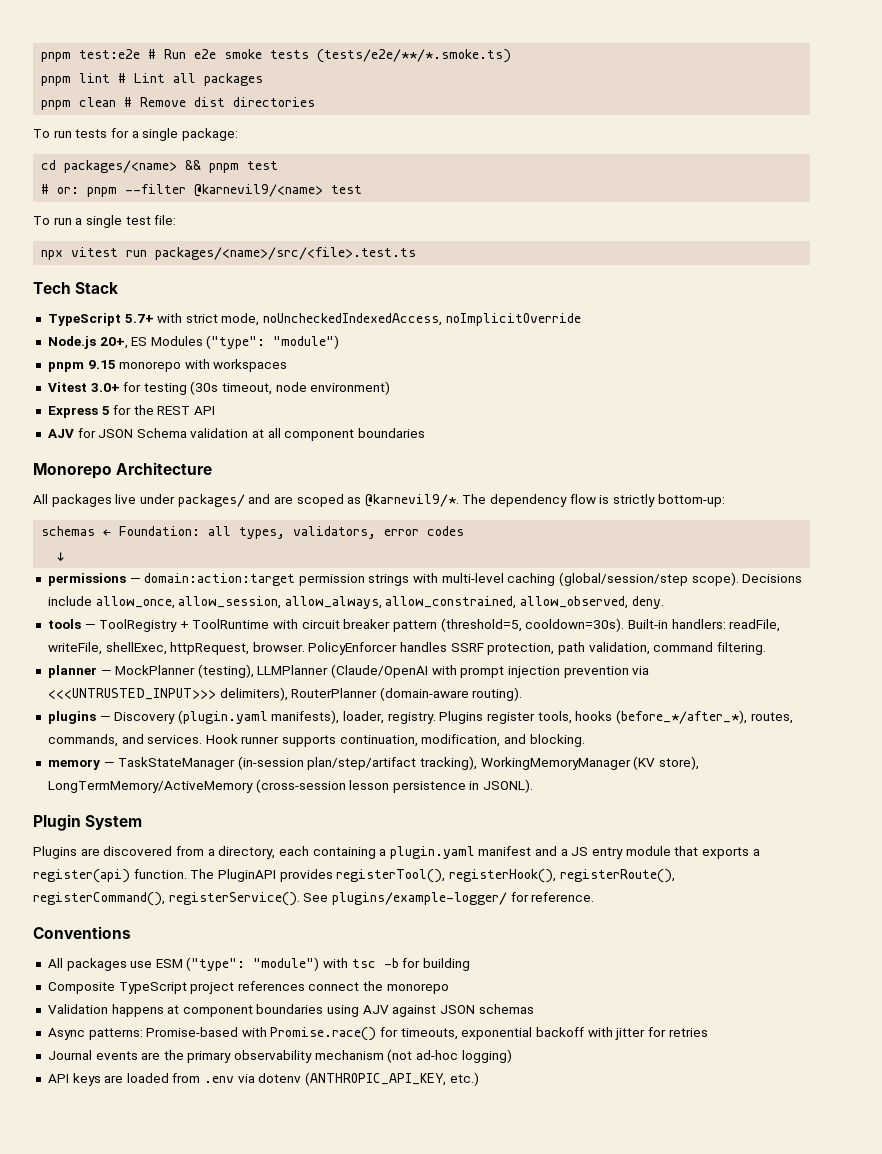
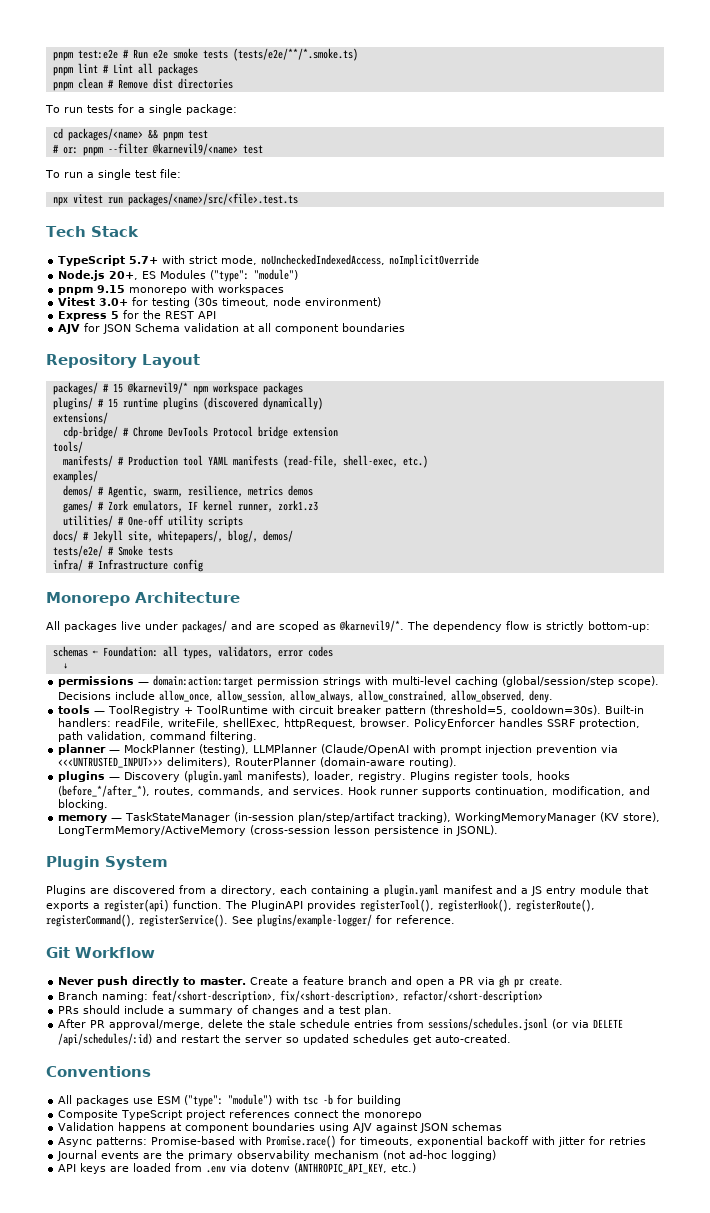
+ Repository Layout
+ packages/ # 15 @karnevil9/* npm workspace packages
+ plugins/ # 15 runtime plugins (discovered dynamically)
+ extensions/
+ cdp-bridge/ # Chrome DevTools Protocol bridge extension
+ tools/
+ manifests/ # Production tool YAML manifests (read-file, shell-exec, etc.)
+ examples/
+ demos/ # Agentic, swarm, resilience, metrics demos
+ games/ # Zork emulators, IF kernel runner, zork1.z3
+ utilities/ # One-off utility scripts
+ docs/ # Jekyll site, whitepapers/, blog/, demos/
+ tests/e2e/ # Smoke tests
+ infra/ # Infrastructure config
+ Git Workflow
+ Never push directly to master. Create a feature branch and open a PR via gh pr create.
+ Branch naming: feat/<short-description>, fix/<short-description>, refactor/<short-description>
+ PRs should include a summary of changes and a test plan.
+ After PR approval/merge, delete the stale schedule entries from sessions/schedules.jsonl (or via DELETE /api/schedules/:id) and restart the server so updated schedules get auto-created.

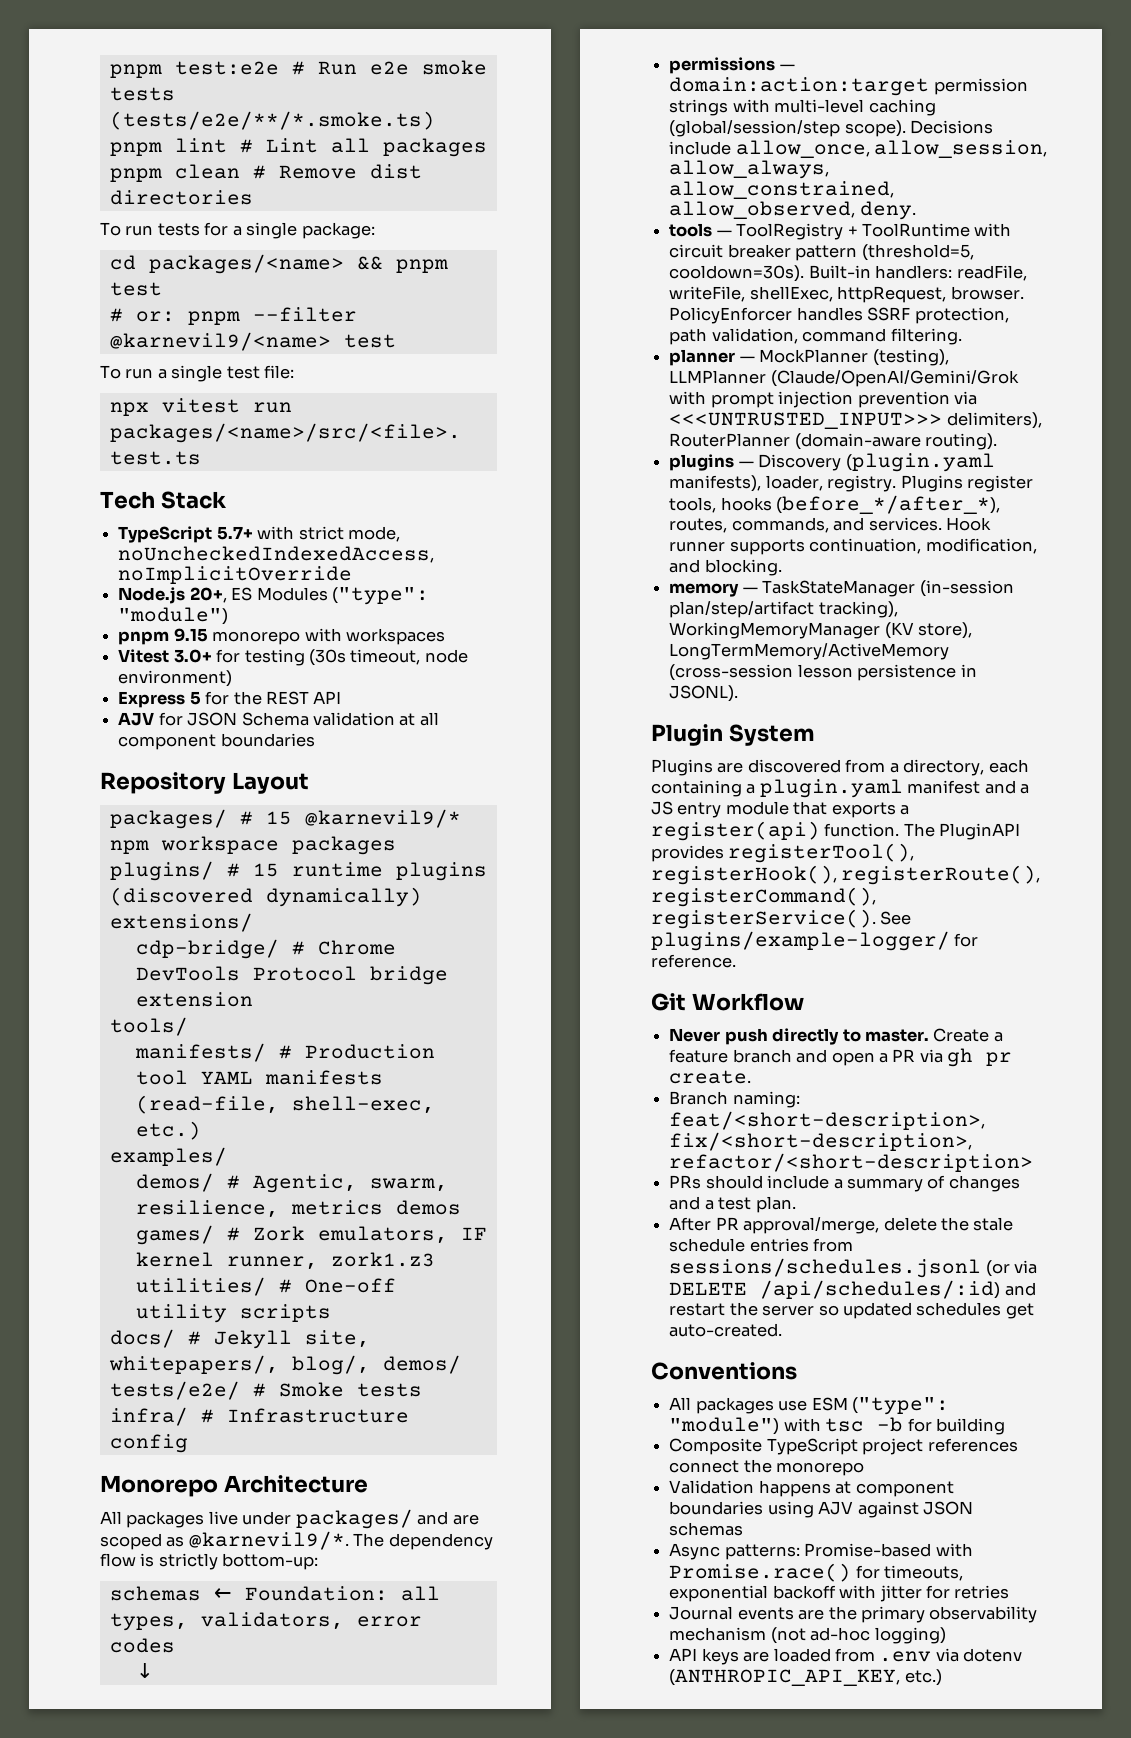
- planner — MockPlanner (testing), LLMPlanner (Claude/OpenAI with prompt injection prevention via <<<UNTRUSTED_INPUT>>> delimiters), RouterPlanner (domain-aware routing).
+ planner — MockPlanner (testing), LLMPlanner (Claude/OpenAI/Gemini/Grok with prompt injection prevention via <<<UNTRUSTED_INPUT>>> delimiters), RouterPlanner (domain-aware routing).

